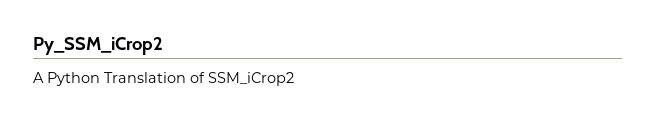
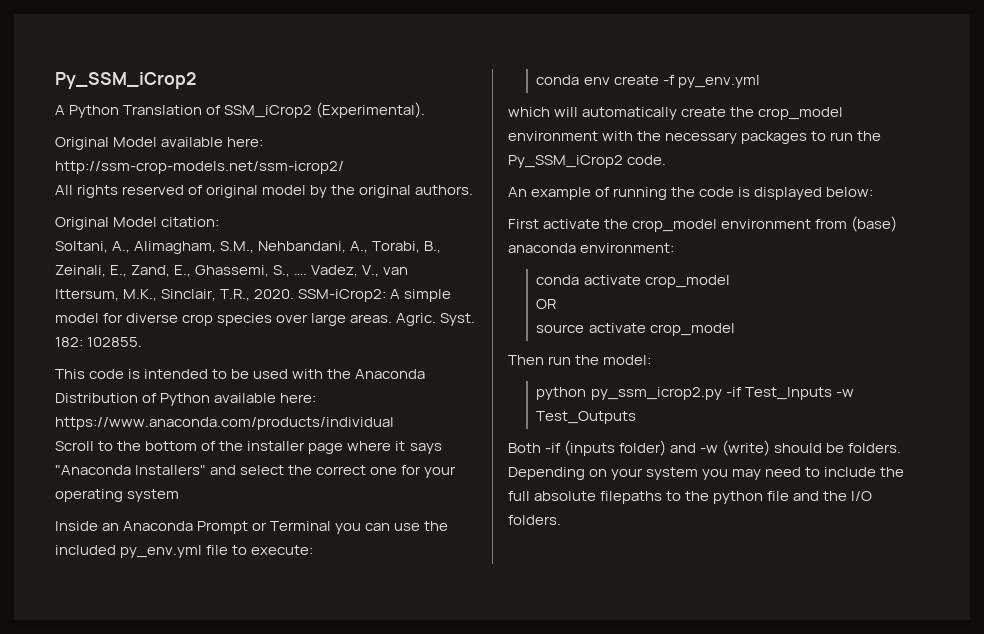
- A Python Translation of SSM_iCrop2
+ A Python Translation of SSM_iCrop2 (Experimental).
+ Original Model available here: http://ssm-crop-models.net/ssm-icrop2/
+ All rights reserved of original model by the original authors.
+ Original Model citation:
+ Soltani, A., Alimagham, S.M., Nehbandani, A., Torabi, B., Zeinali, E., Zand, E., Ghassemi, S., …. Vadez, V., van Ittersum, M.K., Sinclair, T.R., 2020. SSM-iCrop2: A simple model for diverse crop species over large areas. Agric. Syst. 182: 102855.
+ This code is intended to be used with the Anaconda Distribution of Python available here: https://www.anaconda.com/products/individual
+ Scroll to the bottom of the installer page where it says "Anaconda Installers" and select the correct one for your operating system
+ Inside an Anaconda Prompt or Terminal you can use the included py_env.yml file to execute:
+ conda env create -f py_env.yml
+ which will automatically create the crop_model environment with the necessary packages to run the Py_SSM_iCrop2 code.
+ An example of running the code is displayed below:
+ First activate the crop_model environment from (base) anaconda environment:
+ conda activate crop_model
+ OR
+ source activate crop_model
+ Then run the model:
+ python py_ssm_icrop2.py -if Test_Inputs -w Test_Outputs
+ Both -if (inputs folder) and -w (write) should be folders. Depending on your system you may need to include the full absolute filepaths to the python file and the I/O folders.

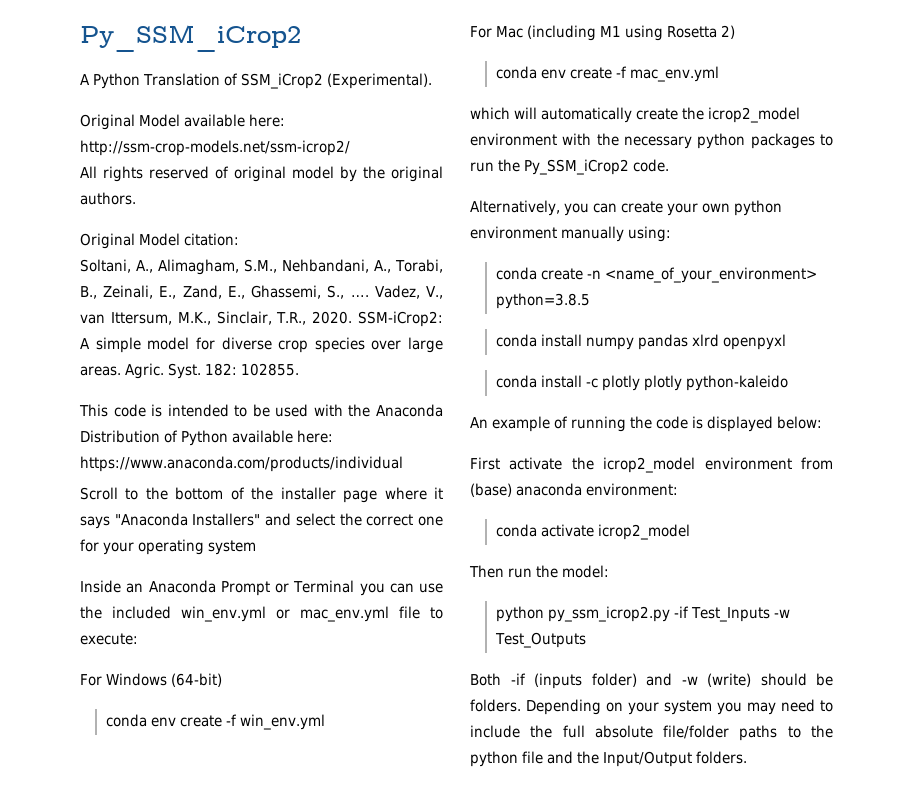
- Inside an Anaconda Prompt or Terminal you can use the included py_env.yml file to execute:
+ Inside an Anaconda Prompt or Terminal you can use the included win_env.yml or mac_env.yml file to execute:
- conda env create -f py_env.yml
+ For Windows (64-bit)
+ conda env create -f win_env.yml
+ For Mac (including M1 using Rosetta 2)
+ conda env create -f mac_env.yml
- which will automatically create the crop_model environment with the necessary packages to run the Py_SSM_iCrop2 code.
+ which will automatically create the icrop2_model environment with the necessary python packages to run the Py_SSM_iCrop2 code.
+ Alternatively, you can create your own python environment manually using:
+ conda create -n <name_of_your_environment> python=3.8.5
+ conda install numpy pandas xlrd openpyxl
+ conda install -c plotly plotly python-kaleido
- First activate the crop_model environment from (base) anaconda environment:
+ First activate the icrop2_model environment from (base) anaconda environment:
- conda activate crop_model
- OR
- source activate crop_model
+ conda activate icrop2_model
- Depending on your system you may need to include the full absolute filepaths to the python file and the I/O folders.
+ Depending on your system you may need to include the full absolute file/folder paths to the python file and the Input/Output folders.

